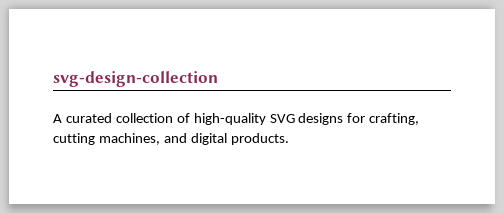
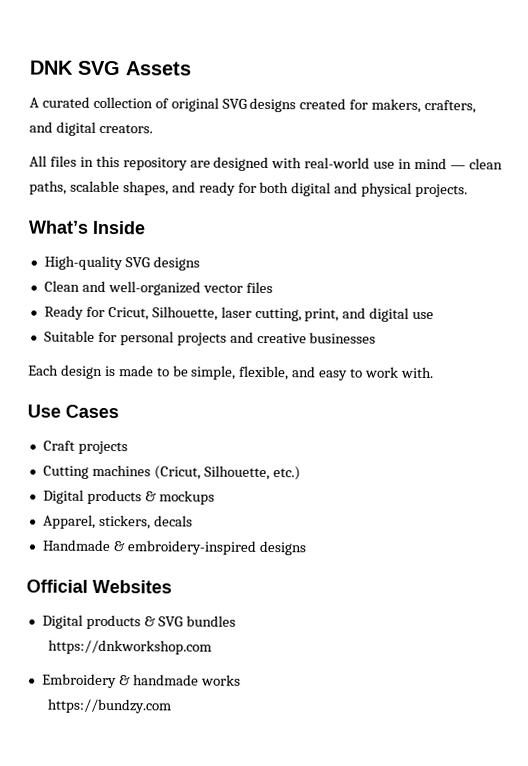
- svg-design-collection
+ DNK SVG Assets
- A curated collection of high-quality SVG designs for crafting, cutting machines, and digital products.
+ A curated collection of original SVG designs created for makers, crafters, and digital creators.
+ All files in this repository are designed with real-world use in mind — clean paths, scalable shapes, and ready for both digital and physical projects.
+ What’s Inside
+ High-quality SVG designs
+ Clean and well-organized vector files
+ Ready for Cricut, Silhouette, laser cutting, print, and digital use
+ Suitable for personal projects and creative businesses
+ Each design is made to be simple, flexible, and easy to work with.
+ Use Cases
+ Craft projects
+ Cutting machines (Cricut, Silhouette, etc.)
+ Digital products & mockups
+ Apparel, stickers, decals
+ Handmade & embroidery-inspired designs
+ Official Websites
+ Digital products & SVG bundles
+ https://dnkworkshop.com
+ Embroidery & handmade works
+ https://bundzy.com

